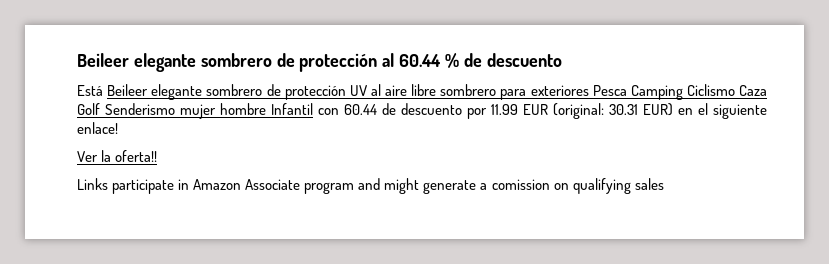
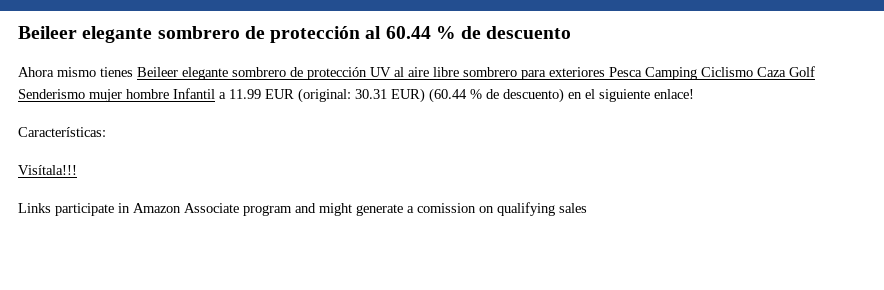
- Está Beileer elegante sombrero de protección UV al aire libre sombrero para exteriores Pesca Camping Ciclismo Caza Golf Senderismo mujer hombre Infantil con 60.44 de descuento por 11.99 EUR (original: 30.31 EUR) en el siguiente enlace!
+ Ahora mismo tienes Beileer elegante sombrero de protección UV al aire libre sombrero para exteriores Pesca Camping Ciclismo Caza Golf Senderismo mujer hombre Infantil a 11.99 EUR (original: 30.31 EUR) (60.44 % de descuento) en el siguiente enlace!
- Ver la oferta!!
+ Características:
+ Visítala!!!

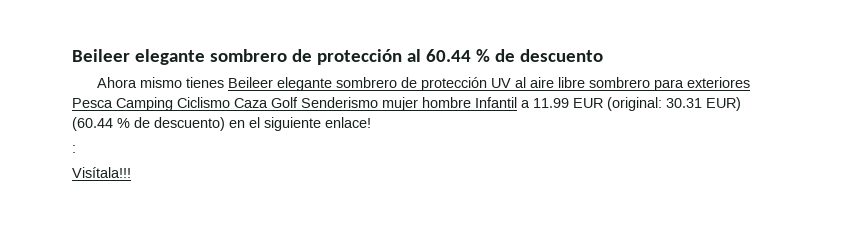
- Características:
+ :
- Links participate in Amazon Associate program and might generate a comission on qualifying sales

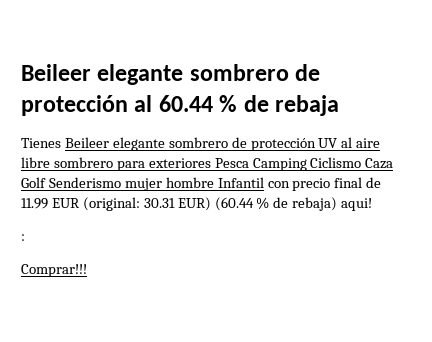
- Beileer elegante sombrero de protección al 60.44 % de descuento
- Ahora mismo tienes Beileer elegante sombrero de protección UV al aire libre sombrero para exteriores Pesca Camping Ciclismo Caza Golf Senderismo mujer hombre Infantil a 11.99 EUR (original: 30.31 EUR) (60.44 % de descuento) en el siguiente enlace!
+ Beileer elegante sombrero de protección al 60.44 % de rebaja
+ Tienes Beileer elegante sombrero de protección UV al aire libre sombrero para exteriores Pesca Camping Ciclismo Caza Golf Senderismo mujer hombre Infantil con precio final de 11.99 EUR (original: 30.31 EUR) (60.44 % de rebaja) aqui!
- Visítala!!!
+ Comprar!!!

